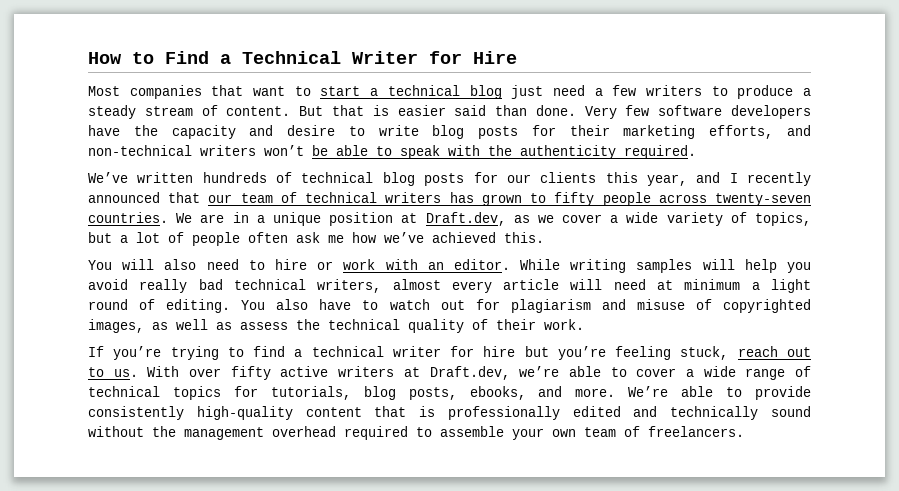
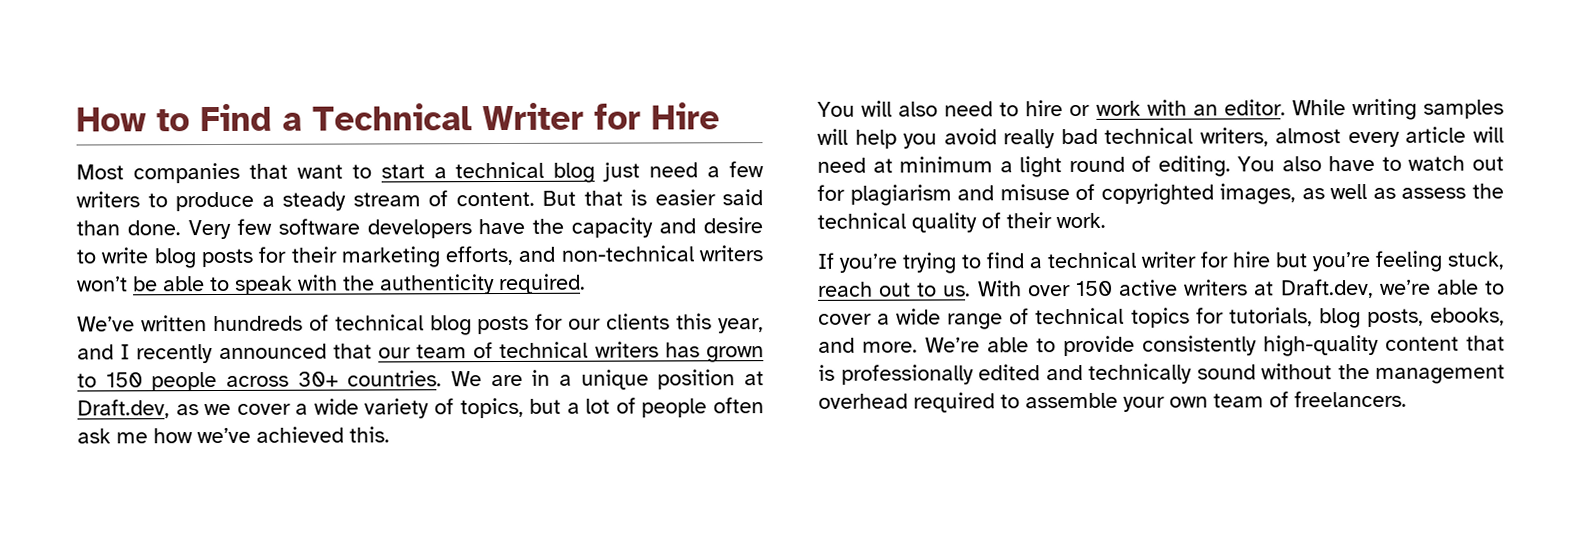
- We’ve written hundreds of technical blog posts for our clients this year, and I recently announced that our team of technical writers has grown to fifty people across twenty-seven countries.
+ We’ve written hundreds of technical blog posts for our clients this year, and I recently announced that our team of technical writers has grown to 150 people across 30+ countries.
- With over fifty active writers at Draft.dev, we’re able to cover a wide range of technical topics for tutorials, blog posts, ebooks, and more.
+ With over 150 active writers at Draft.dev, we’re able to cover a wide range of technical topics for tutorials, blog posts, ebooks, and more.

